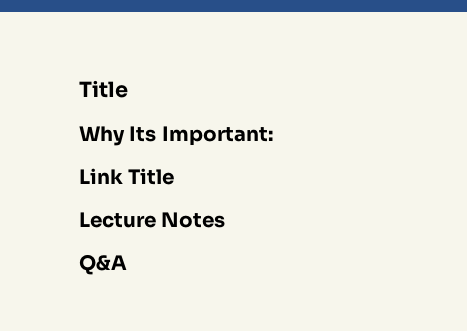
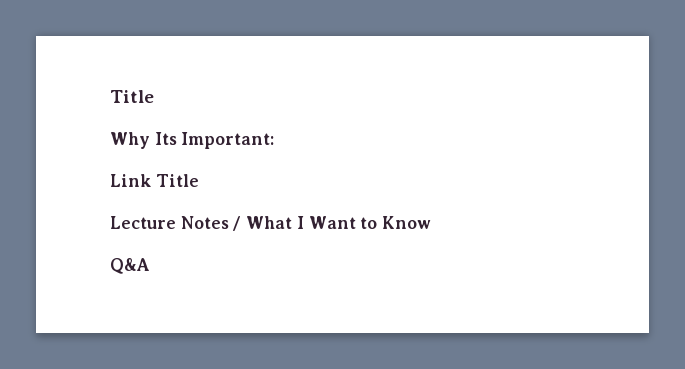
- Lecture Notes
+ Lecture Notes / What I Want to Know

